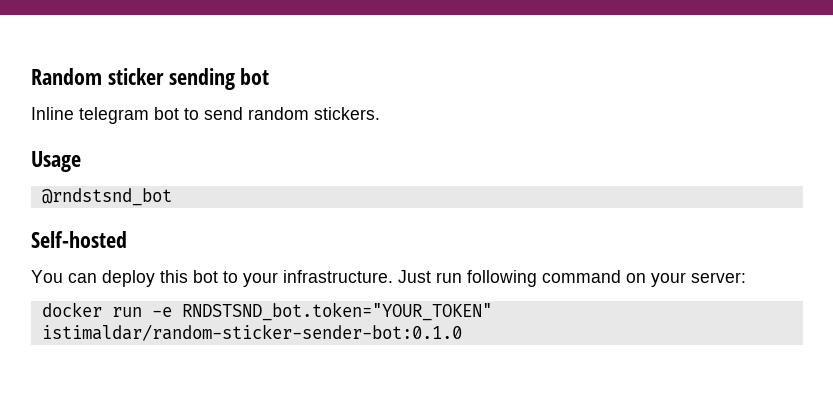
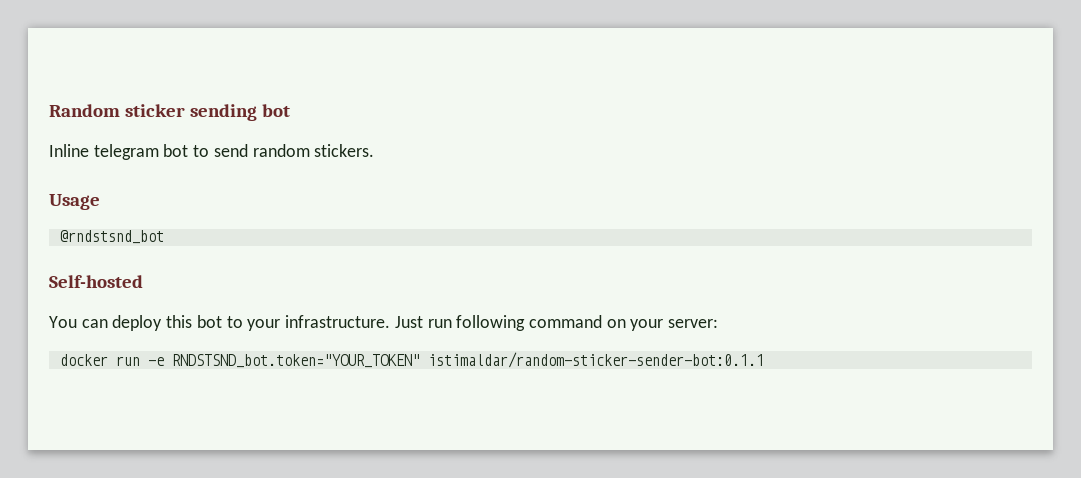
- docker run -e RNDSTSND_bot.token="YOUR_TOKEN" istimaldar/random-sticker-sender-bot:0.1.0
+ docker run -e RNDSTSND_bot.token="YOUR_TOKEN" istimaldar/random-sticker-sender-bot:0.1.1

